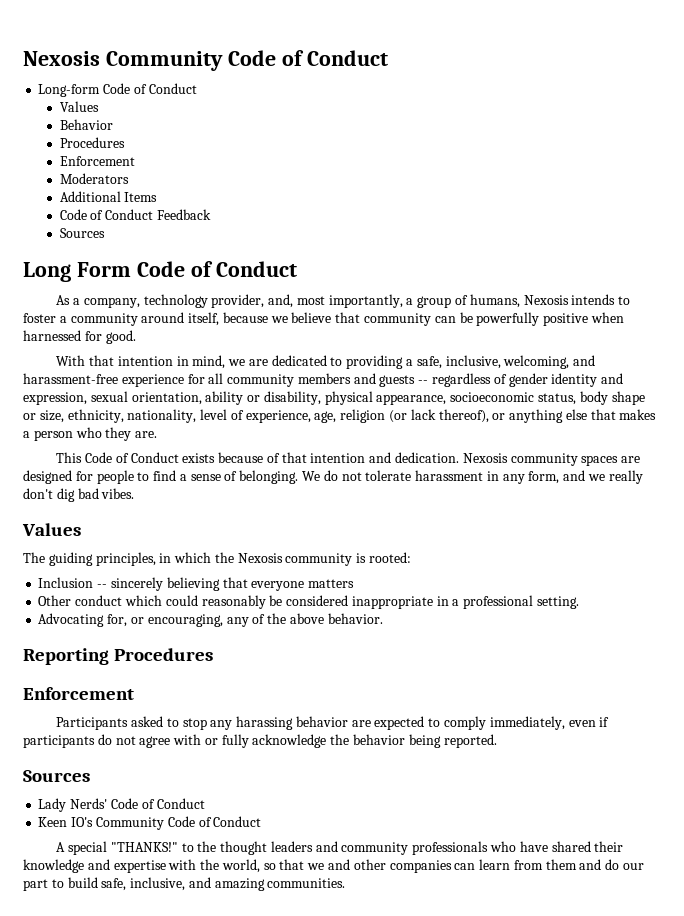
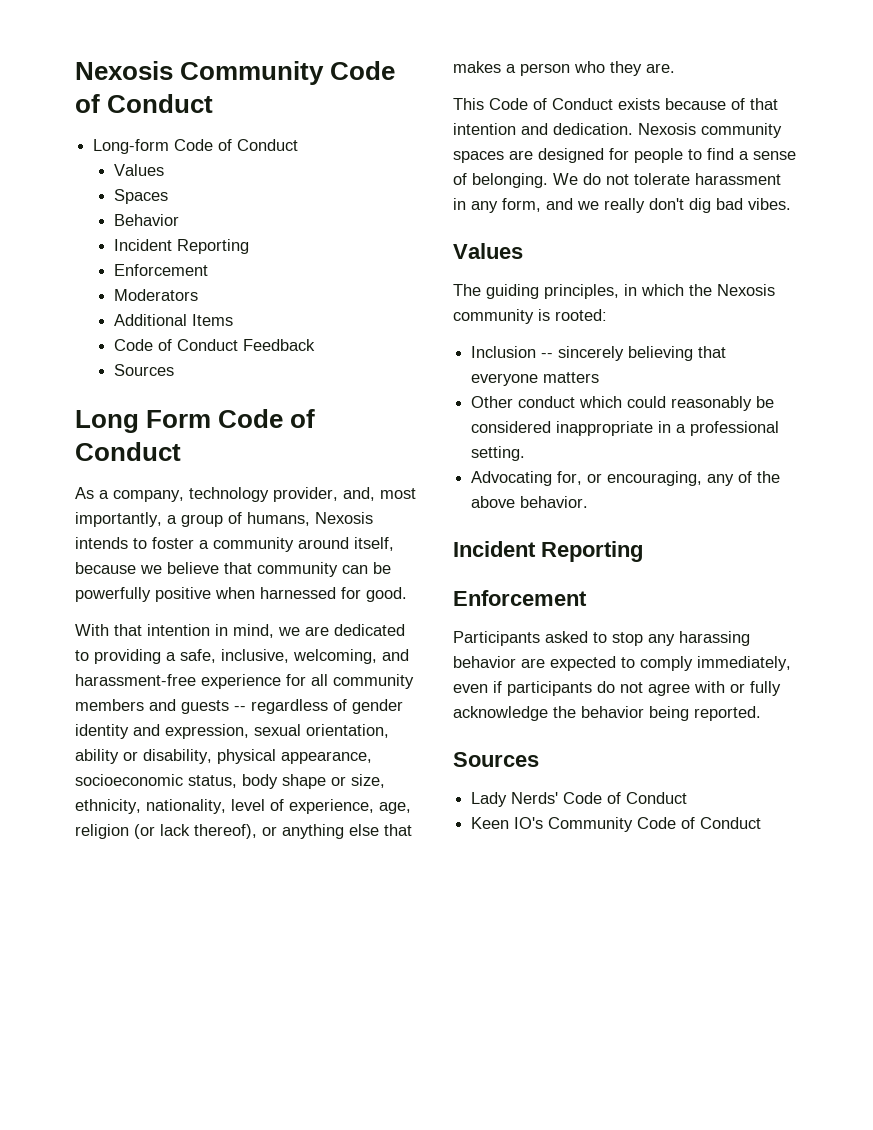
+ Spaces
  Behavior
- Procedures
+ Incident Reporting
  Advocating for, or encouraging, any of the above behavior.
- Reporting Procedures
+ Incident Reporting
- A special "THANKS!" to the thought leaders and community professionals who have shared their knowledge and expertise with the world, so that we and other companies can learn from them and do our part to build safe, inclusive, and amazing communities.

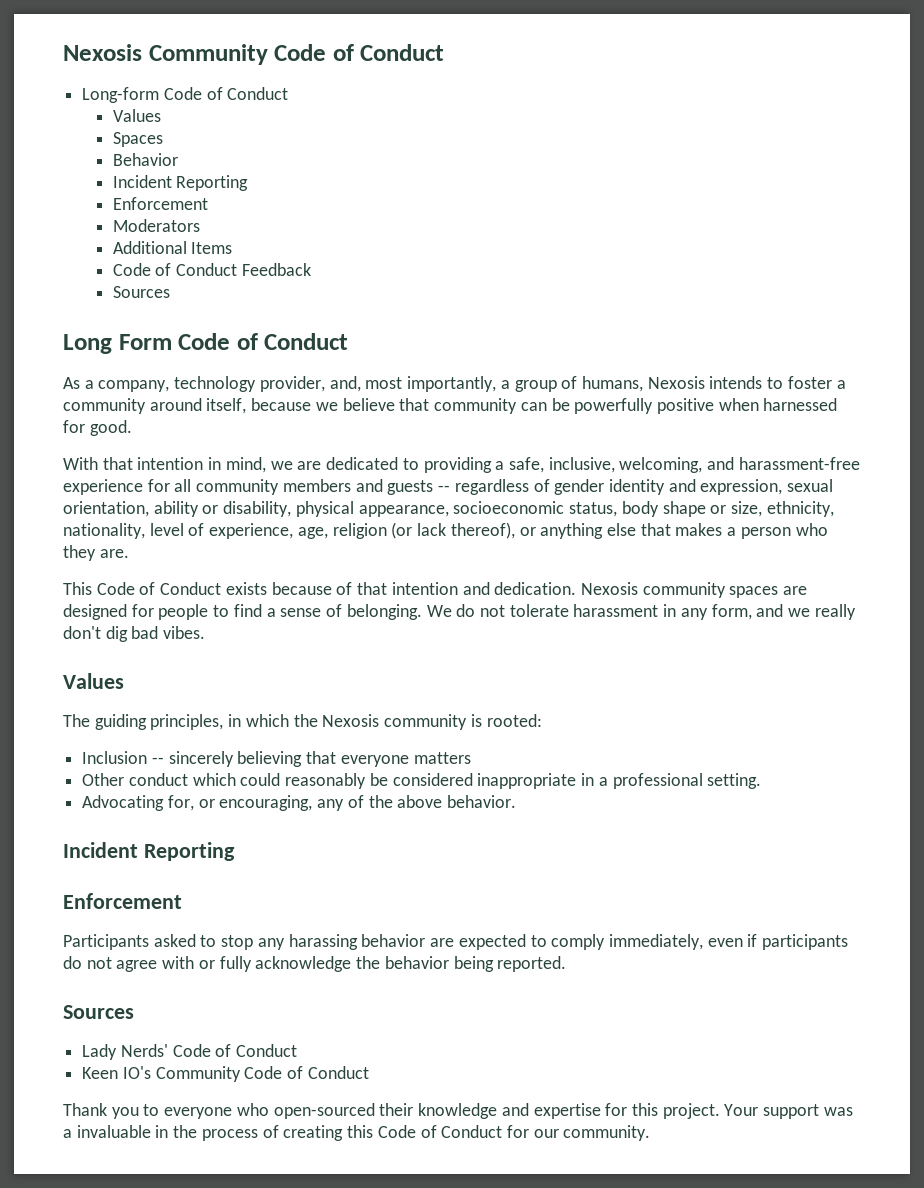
+ Thank you to everyone who open-sourced their knowledge and expertise for this project. Your support was a invaluable in the process of creating this Code of Conduct for our community.

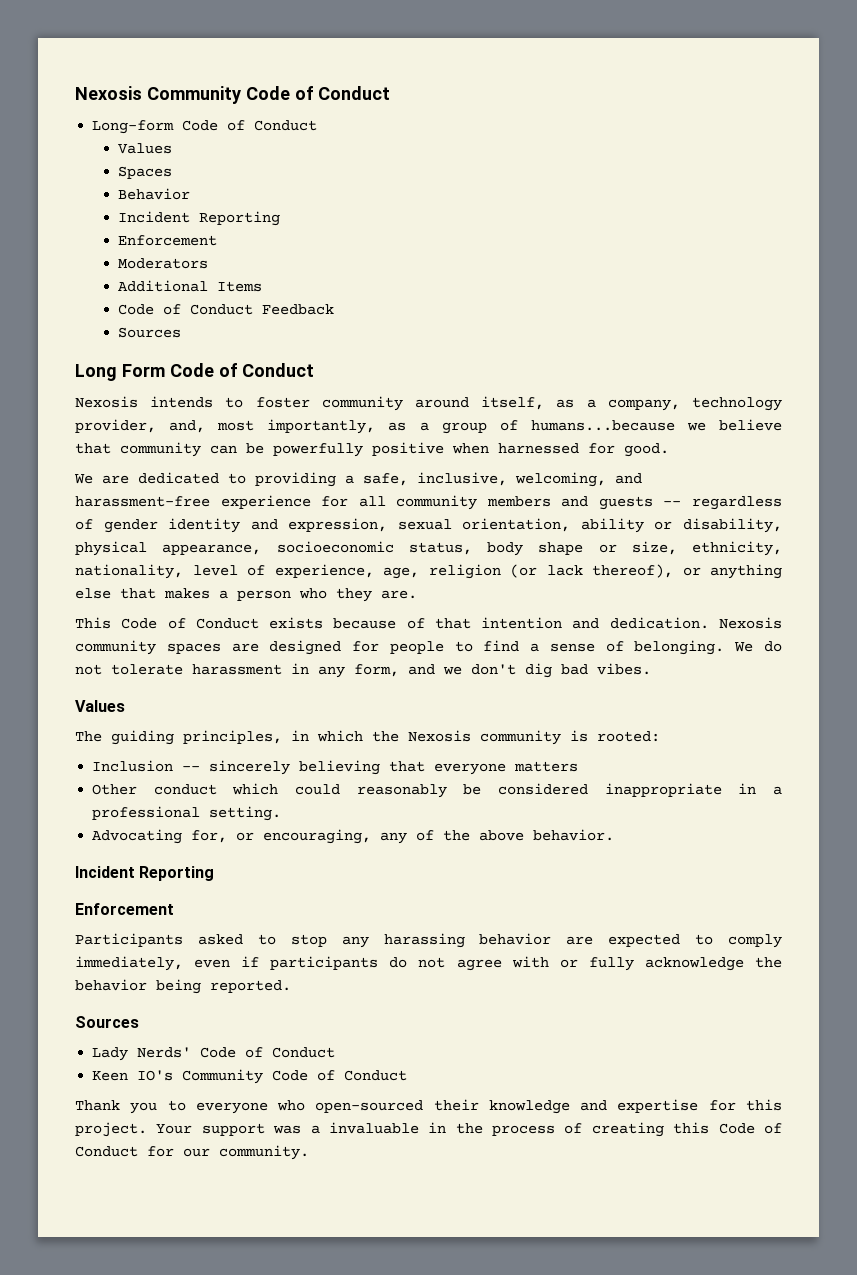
- As a company, technology provider, and, most importantly, a group of humans, Nexosis intends to foster a community around itself, because we believe that community can be powerfully positive when harnessed for good.
+ Nexosis intends to foster community around itself, as a company, technology provider, and, most importantly, as a group of humans...because we believe that community can be powerfully positive when harnessed for good.
- With that intention in mind, we are dedicated to providing a safe, inclusive, welcoming, and harassment-free experience for all community members and guests -- regardless of gender identity and expression, sexual orientation, ability or disability, physical appearance, socioeconomic status, body shape or size, ethnicity, nationality, level of experience, age, religion (or lack thereof), or anything else that makes a person who they are.
+ We are dedicated to providing a safe, inclusive, welcoming, and harassment-free experience for all community members and guests -- regardless of gender identity and expression, sexual orientation, ability or disability, physical appearance, socioeconomic status, body shape or size, ethnicity, nationality, level of experience, age, religion (or lack thereof), or anything else that makes a person who they are.
- We do not tolerate harassment in any form, and we really don't dig bad vibes.
+ We do not tolerate harassment in any form, and we don't dig bad vibes.

